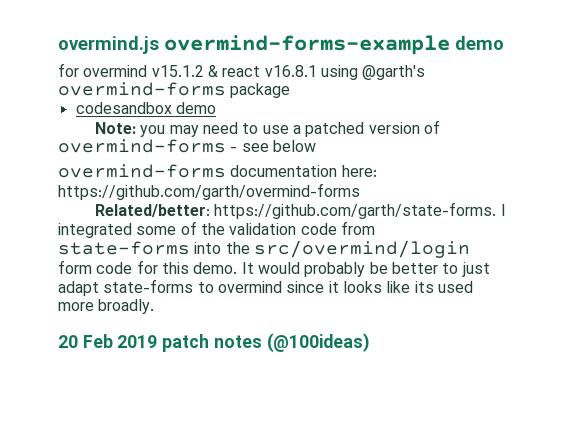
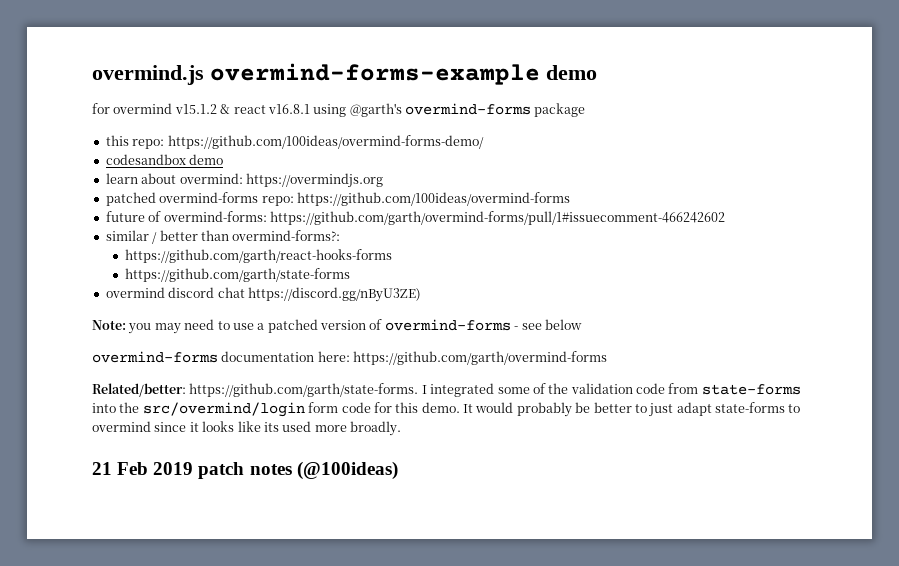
+ this repo: https://github.com/100ideas/overmind-forms-demo/
+ learn about overmind: https://overmindjs.org
+ patched overmind-forms repo: https://github.com/100ideas/overmind-forms
+ future of overmind-forms: https://github.com/garth/overmind-forms/pull/1#issuecomment-466242602
+ similar / better than overmind-forms?:
+ https://github.com/garth/react-hooks-forms
+ https://github.com/garth/state-forms
+ overmind discord chat https://discord.gg/nByU3ZE)
- 20 Feb 2019 patch notes (@100ideas)
+ 21 Feb 2019 patch notes (@100ideas)

